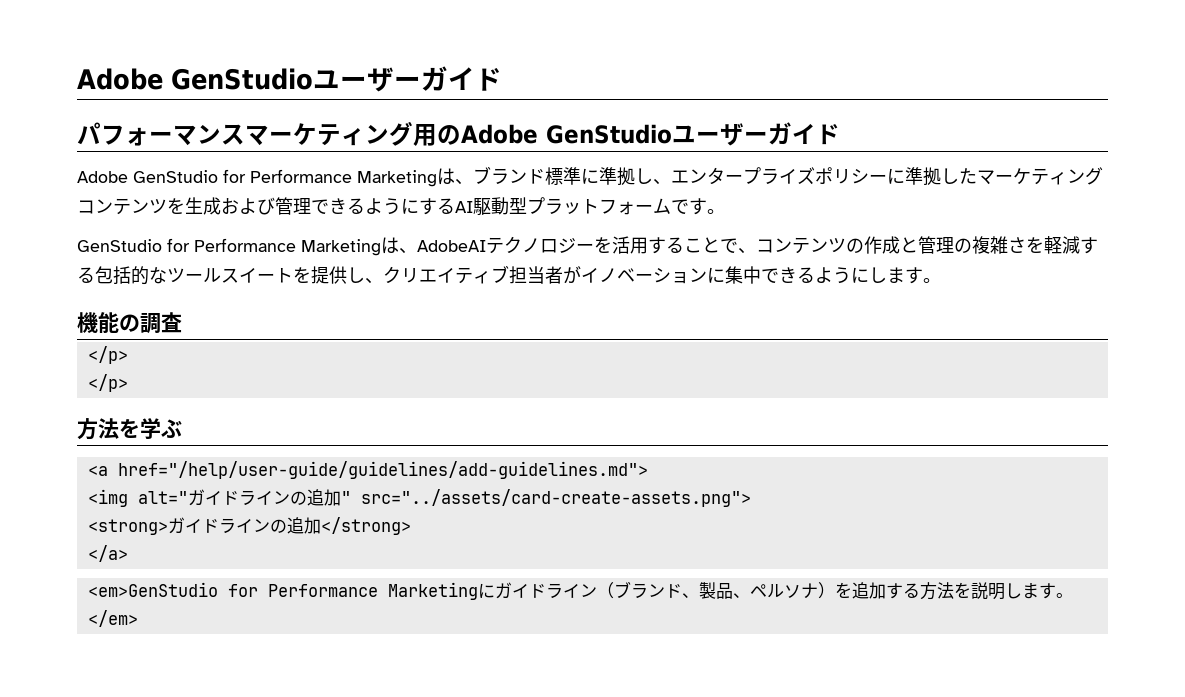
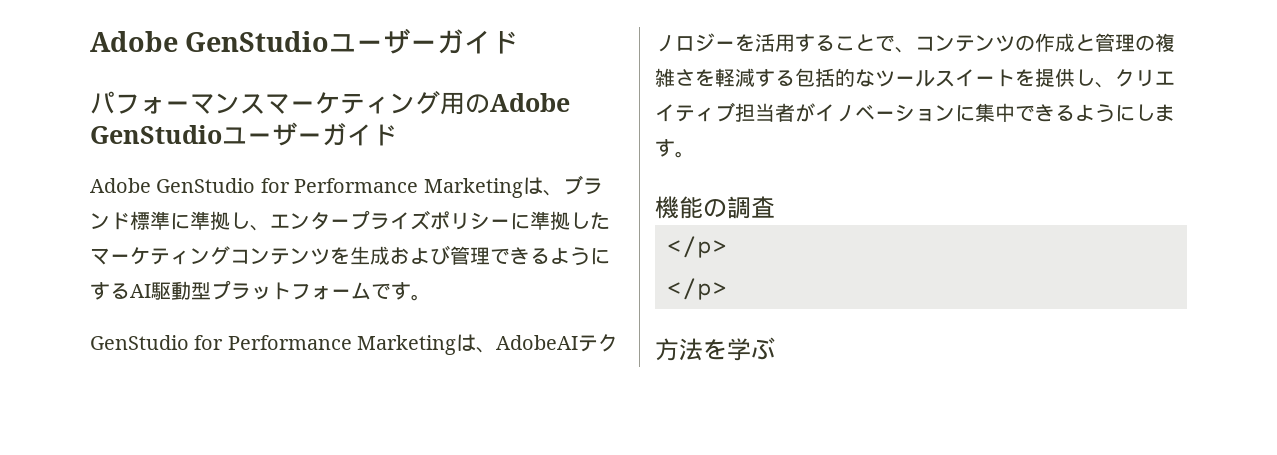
- <a href="/help/user-guide/guidelines/add-guidelines.md">
- <img alt="ガイドラインの追加" src="../assets/card-create-assets.png">
- <strong>ガイドラインの追加</strong>
- </a>
- <em>GenStudio for Performance Marketingにガイドライン（ブランド、製品、ペルソナ）を追加する方法を説明します。</em>

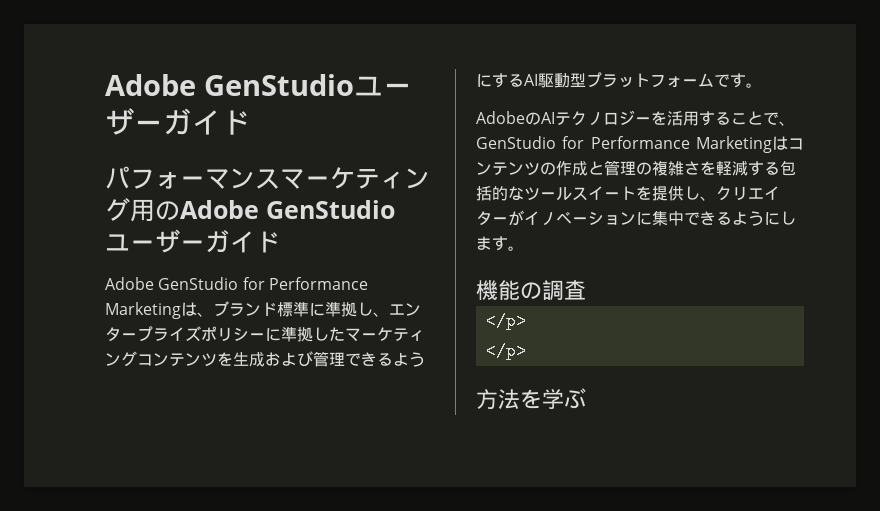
- GenStudio for Performance Marketingは、AdobeAIテクノロジーを活用することで、コンテンツの作成と管理の複雑さを軽減する包括的なツールスイートを提供し、クリエイティブ担当者がイノベーションに集中できるようにします。
+ AdobeのAIテクノロジーを活用することで、GenStudio for Performance Marketingはコンテンツの作成と管理の複雑さを軽減する包括的なツールスイートを提供し、クリエイターがイノベーションに集中できるようにします。

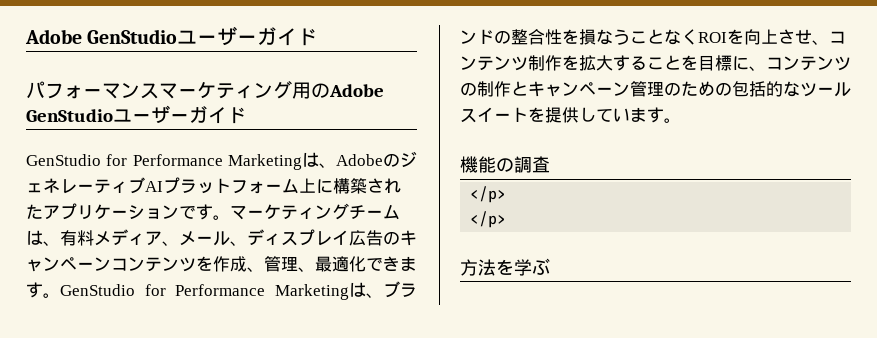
- Adobe GenStudio for Performance Marketingは、ブランド標準に準拠し、エンタープライズポリシーに準拠したマーケティングコンテンツを生成および管理できるようにするAI駆動型プラットフォームです。
- AdobeのAIテクノロジーを活用することで、GenStudio for Performance Marketingはコンテンツの作成と管理の複雑さを軽減する包括的なツールスイートを提供し、クリエイターがイノベーションに集中できるようにします。
+ GenStudio for Performance Marketingは、AdobeのジェネレーティブAIプラットフォーム上に構築されたアプリケーションです。マーケティングチームは、有料メディア、メール、ディスプレイ広告のキャンペーンコンテンツを作成、管理、最適化できます。GenStudio for Performance Marketingは、ブランドの整合性を損なうことなくROIを向上させ、コンテンツ制作を拡大することを目標に、コンテンツの制作とキャンペーン管理のための包括的なツールスイートを提供しています。

